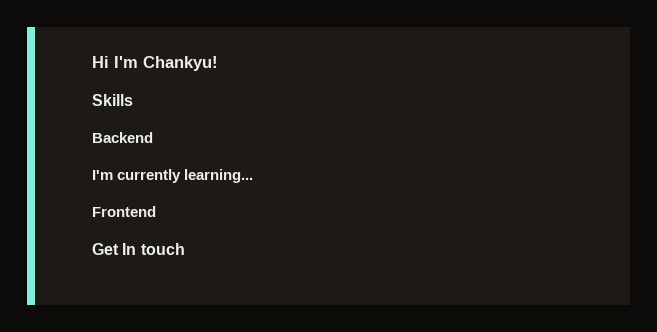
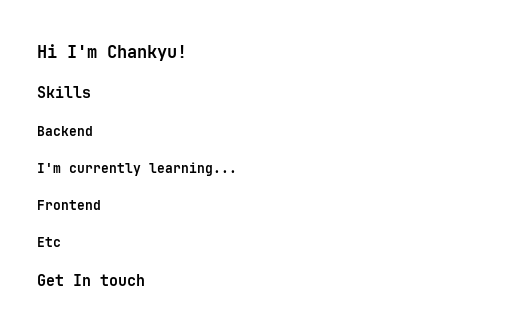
+ Etc

